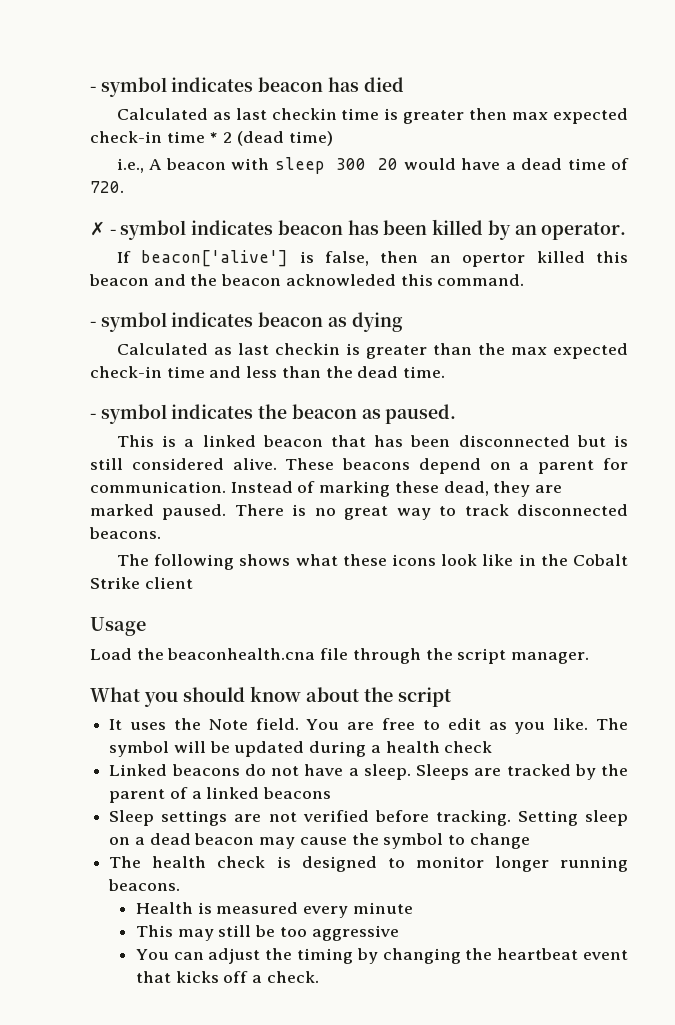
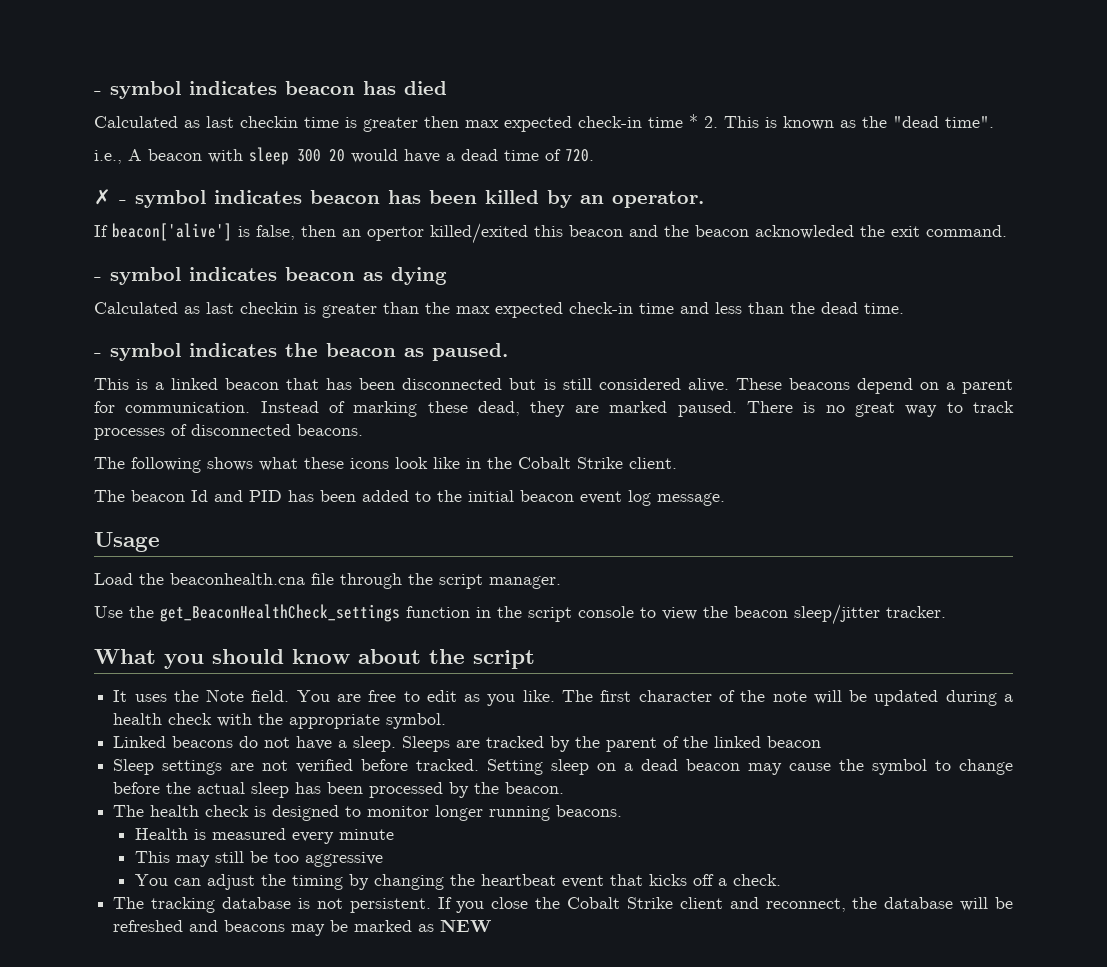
- Calculated as last checkin time is greater then max expected check-in time * 2 (dead time)
+ Calculated as last checkin time is greater then max expected check-in time * 2. This is known as the "dead time".
- If beacon['alive'] is false, then an opertor killed this beacon and the beacon acknowleded this command.
+ If beacon['alive'] is false, then an opertor killed/exited this beacon and the beacon acknowleded the exit command.
- There is no great way to track disconnected beacons.
+ There is no great way to track processes of disconnected beacons.
- The following shows what these icons look like in the Cobalt Strike client
+ The following shows what these icons look like in the Cobalt Strike client.
+ The beacon Id and PID has been added to the initial beacon event log message.
+ Use the get_BeaconHealthCheck_settings function in the script console to view the beacon sleep/jitter tracker.
- The symbol will be updated during a health check
+ The first character of the note will be updated during a health check with the appropriate symbol.
- Sleeps are tracked by the parent of a linked beacons
+ Sleeps are tracked by the parent of the linked beacon
- Sleep settings are not verified before tracking.
+ Sleep settings are not verified before tracked.
- Setting sleep on a dead beacon may cause the symbol to change
+ Setting sleep on a dead beacon may cause the symbol to change before the actual sleep has been processed by the beacon.
+ The tracking database is not persistent. If you close the Cobalt Strike client and reconnect, the database will be refreshed and beacons may be marked as NEW

